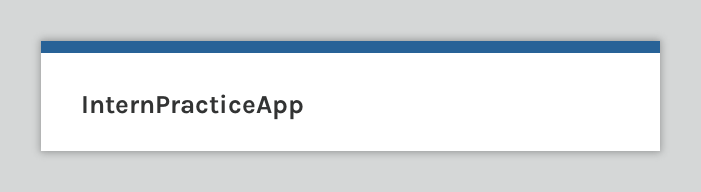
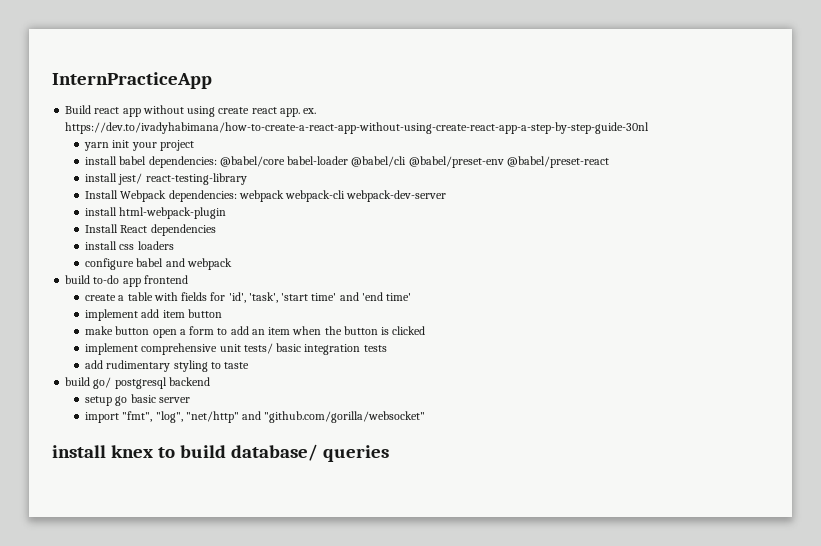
+ Build react app without using create react app. ex. https://dev.to/ivadyhabimana/how-to-create-a-react-app-without-using-create-react-app-a-step-by-step-guide-30nl
+ yarn init your project
+ install babel dependencies: @babel/core babel-loader @babel/cli @babel/preset-env @babel/preset-react
+ install jest/ react-testing-library
+ Install Webpack dependencies: webpack webpack-cli webpack-dev-server
+ install html-webpack-plugin
+ Install React dependencies
+ install css loaders
+ configure babel and webpack
+ build to-do app frontend
+ create a table with fields for 'id', 'task', 'start time' and 'end time'
+ implement add item button
+ make button open a form to add an item when the button is clicked
+ implement comprehensive unit tests/ basic integration tests
+ add rudimentary styling to taste
+ build go/ postgresql backend
+ setup go basic server
+ import "fmt", "log", "net/http" and "github.com/gorilla/websocket"
+ install knex to build database/ queries

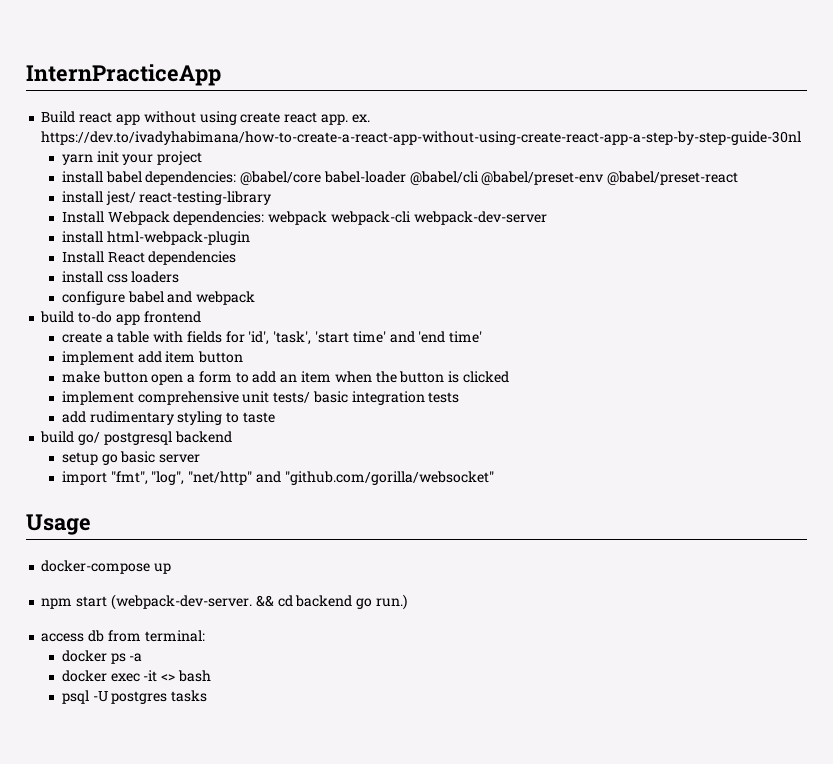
- install knex to build database/ queries
+ Usage
+ docker-compose up
+ npm start (webpack-dev-server. && cd backend go run.)
+ access db from terminal:
+ docker ps -a
+ docker exec -it <> bash
+ psql -U postgres tasks

